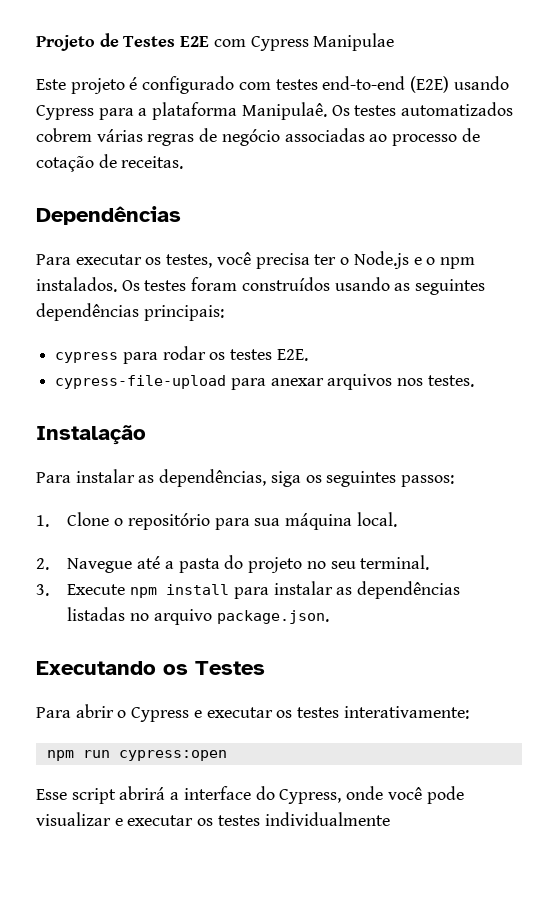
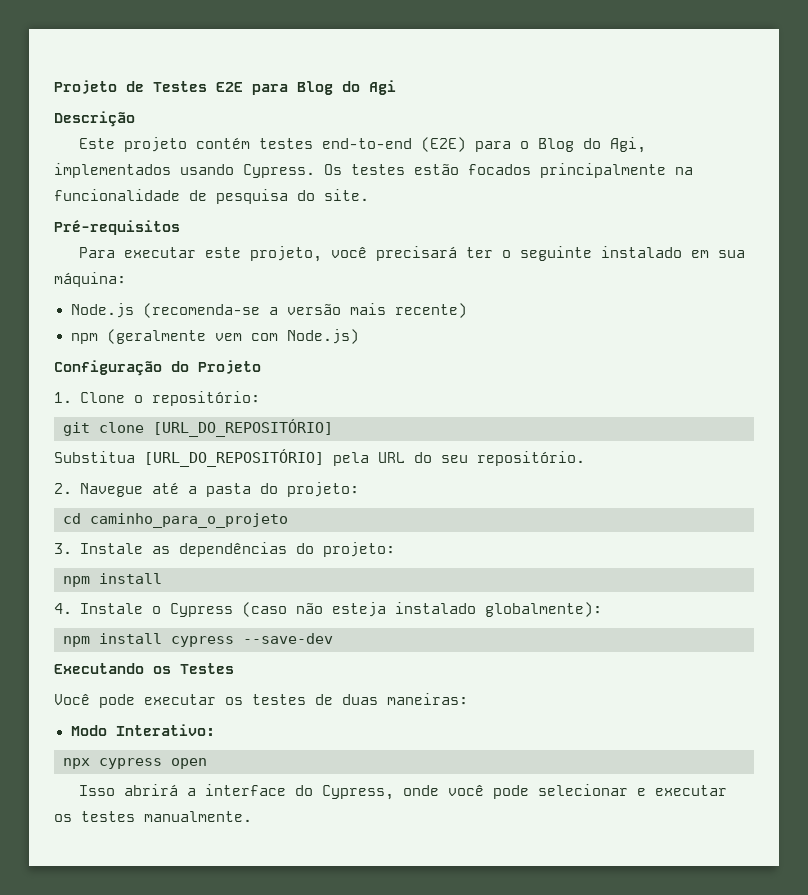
- Projeto de Testes E2E com Cypress Manipulae
- Este projeto é configurado com testes end-to-end (E2E) usando Cypress para a plataforma Manipulaê. Os testes automatizados cobrem várias regras de negócio associadas ao processo de cotação de receitas.
- Dependências
- Para executar os testes, você precisa ter o Node.js e o npm instalados. Os testes foram construídos usando as seguintes dependências principais:
- cypress para rodar os testes E2E.
- cypress-file-upload para anexar arquivos nos testes.
- Instalação
- Para instalar as dependências, siga os seguintes passos:
- 1. Clone o repositório para sua máquina local.
+ Projeto de Testes E2E para Blog do Agi
+ Descrição
+ Este projeto contém testes end-to-end (E2E) para o Blog do Agi, implementados usando Cypress. Os testes estão focados principalmente na funcionalidade de pesquisa do site.
+ Pré-requisitos
+ Para executar este projeto, você precisará ter o seguinte instalado em sua máquina:
+ Node.js (recomenda-se a versão mais recente)
+ npm (geralmente vem com Node.js)
+ Configuração do Projeto
+ 1. Clone o repositório:
+ git clone [URL_DO_REPOSITÓRIO]
+ Substitua [URL_DO_REPOSITÓRIO] pela URL do seu repositório.
- 2. Navegue até a pasta do projeto no seu terminal.
- 3. Execute npm install para instalar as dependências listadas no arquivo package.json.
+ 2. Navegue até a pasta do projeto:
+ cd caminho_para_o_projeto
+ 3. Instale as dependências do projeto:
+ npm install
+ 4. Instale o Cypress (caso não esteja instalado globalmente):
+ npm install cypress --save-dev
  Executando os Testes
- Para abrir o Cypress e executar os testes interativamente:
- npm run cypress:open
- Esse script abrirá a interface do Cypress, onde você pode visualizar e executar os testes individualmente
+ Você pode executar os testes de duas maneiras:
+ Modo Interativo:
+ npx cypress open
+ Isso abrirá a interface do Cypress, onde você pode selecionar e executar os testes manualmente.

